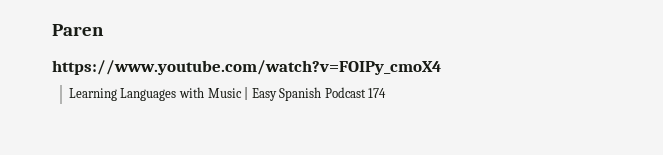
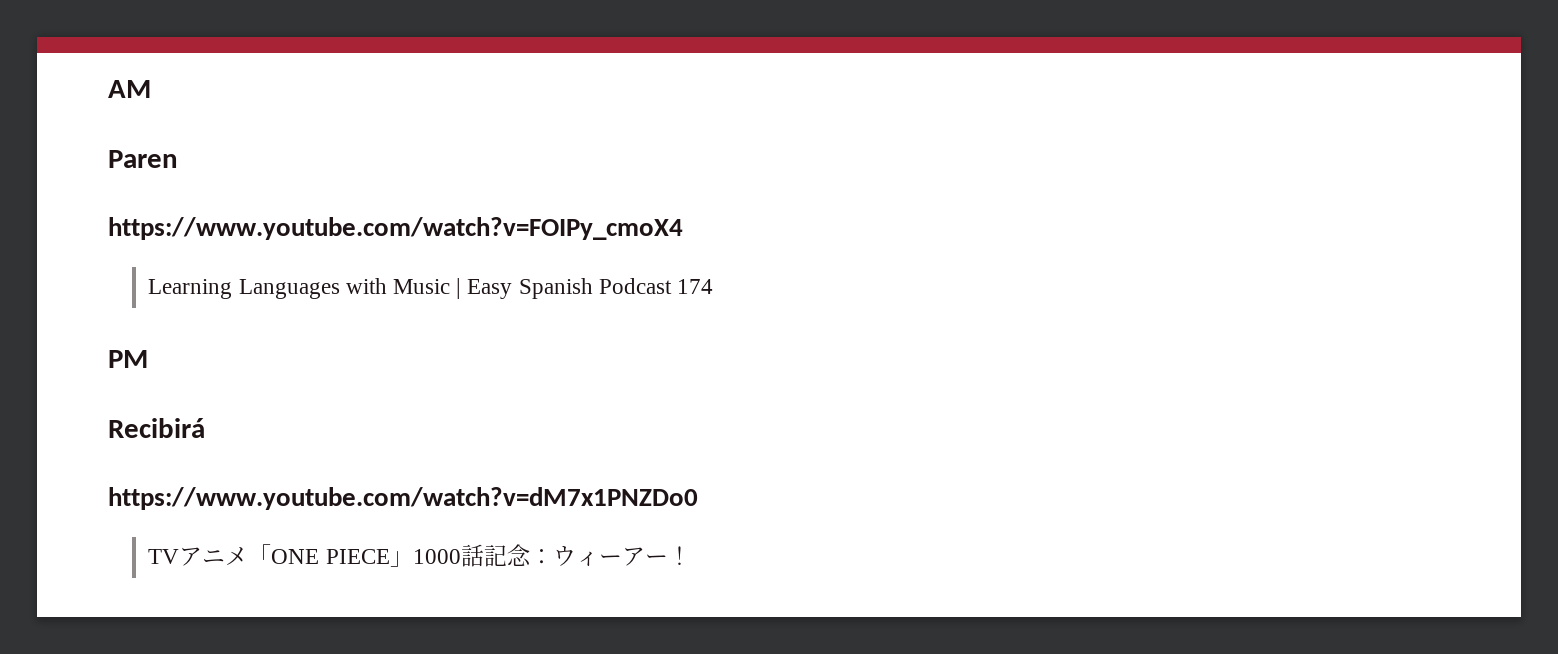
+ AM
+ PM
+ Recibirá
+ https://www.youtube.com/watch?v=dM7x1PNZDo0
+ TVアニメ「ONE PIECE」1000話記念：ウィーアー！

